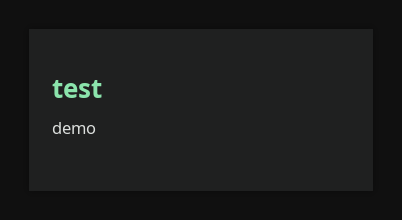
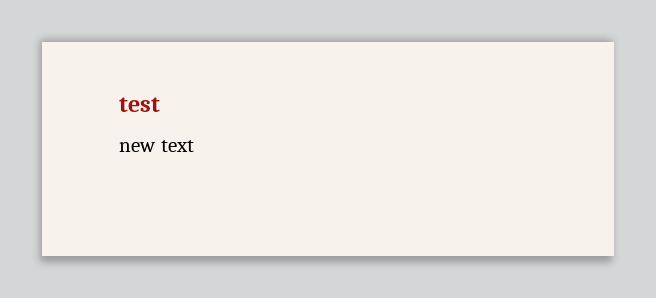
- demo
+ new text

